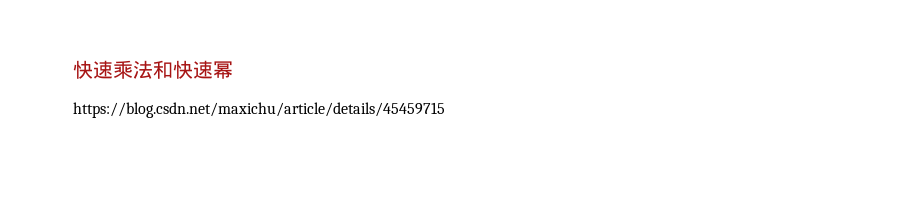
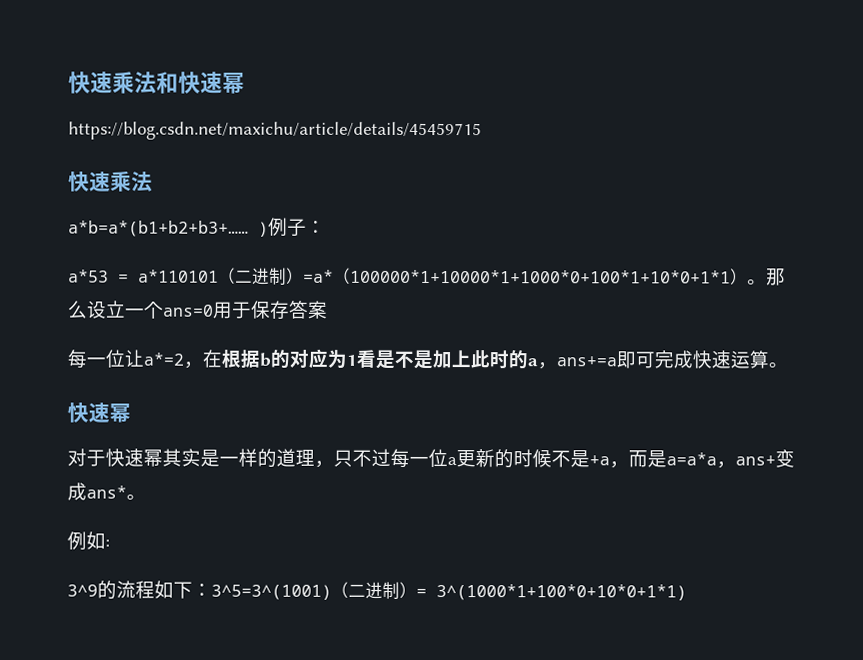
  https://blog.csdn.net/maxichu/article/details/45459715
+ 快速乘法
+ a*b=a*(b1+b2+b3+…… )例子：
+ a*53 = a*110101（二进制）=a*（100000*1+10000*1+1000*0+100*1+10*0+1*1）。那么设立一个ans=0用于保存答案
+ 每一位让a*=2，在根据b的对应为1看是不是加上此时的a，ans+=a即可完成快速运算。
+ 快速幂
+ 对于快速幂其实是一样的道理，只不过每一位a更新的时候不是+a，而是a=a*a，ans+变成ans*。
+ 例如:
+ 3^9的流程如下：3^5=3^(1001)（二进制）= 3^(1000*1+100*0+10*0+1*1)

